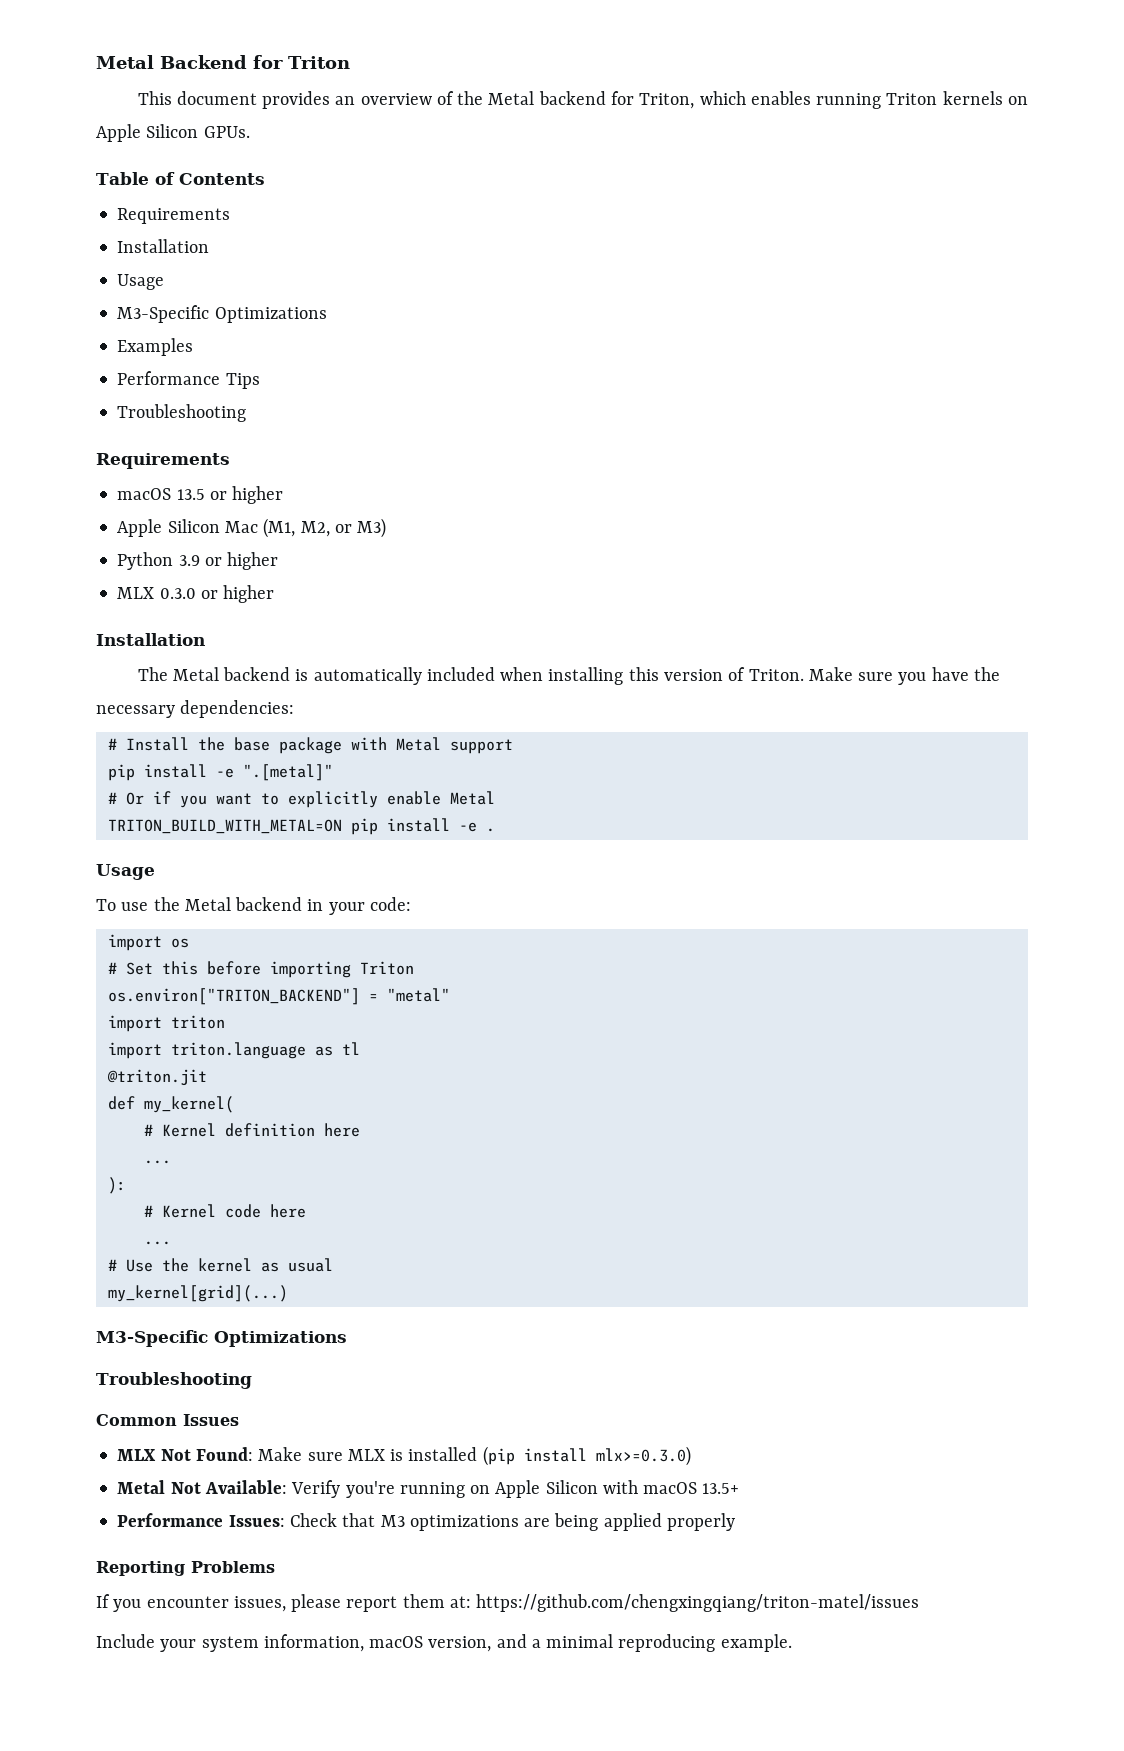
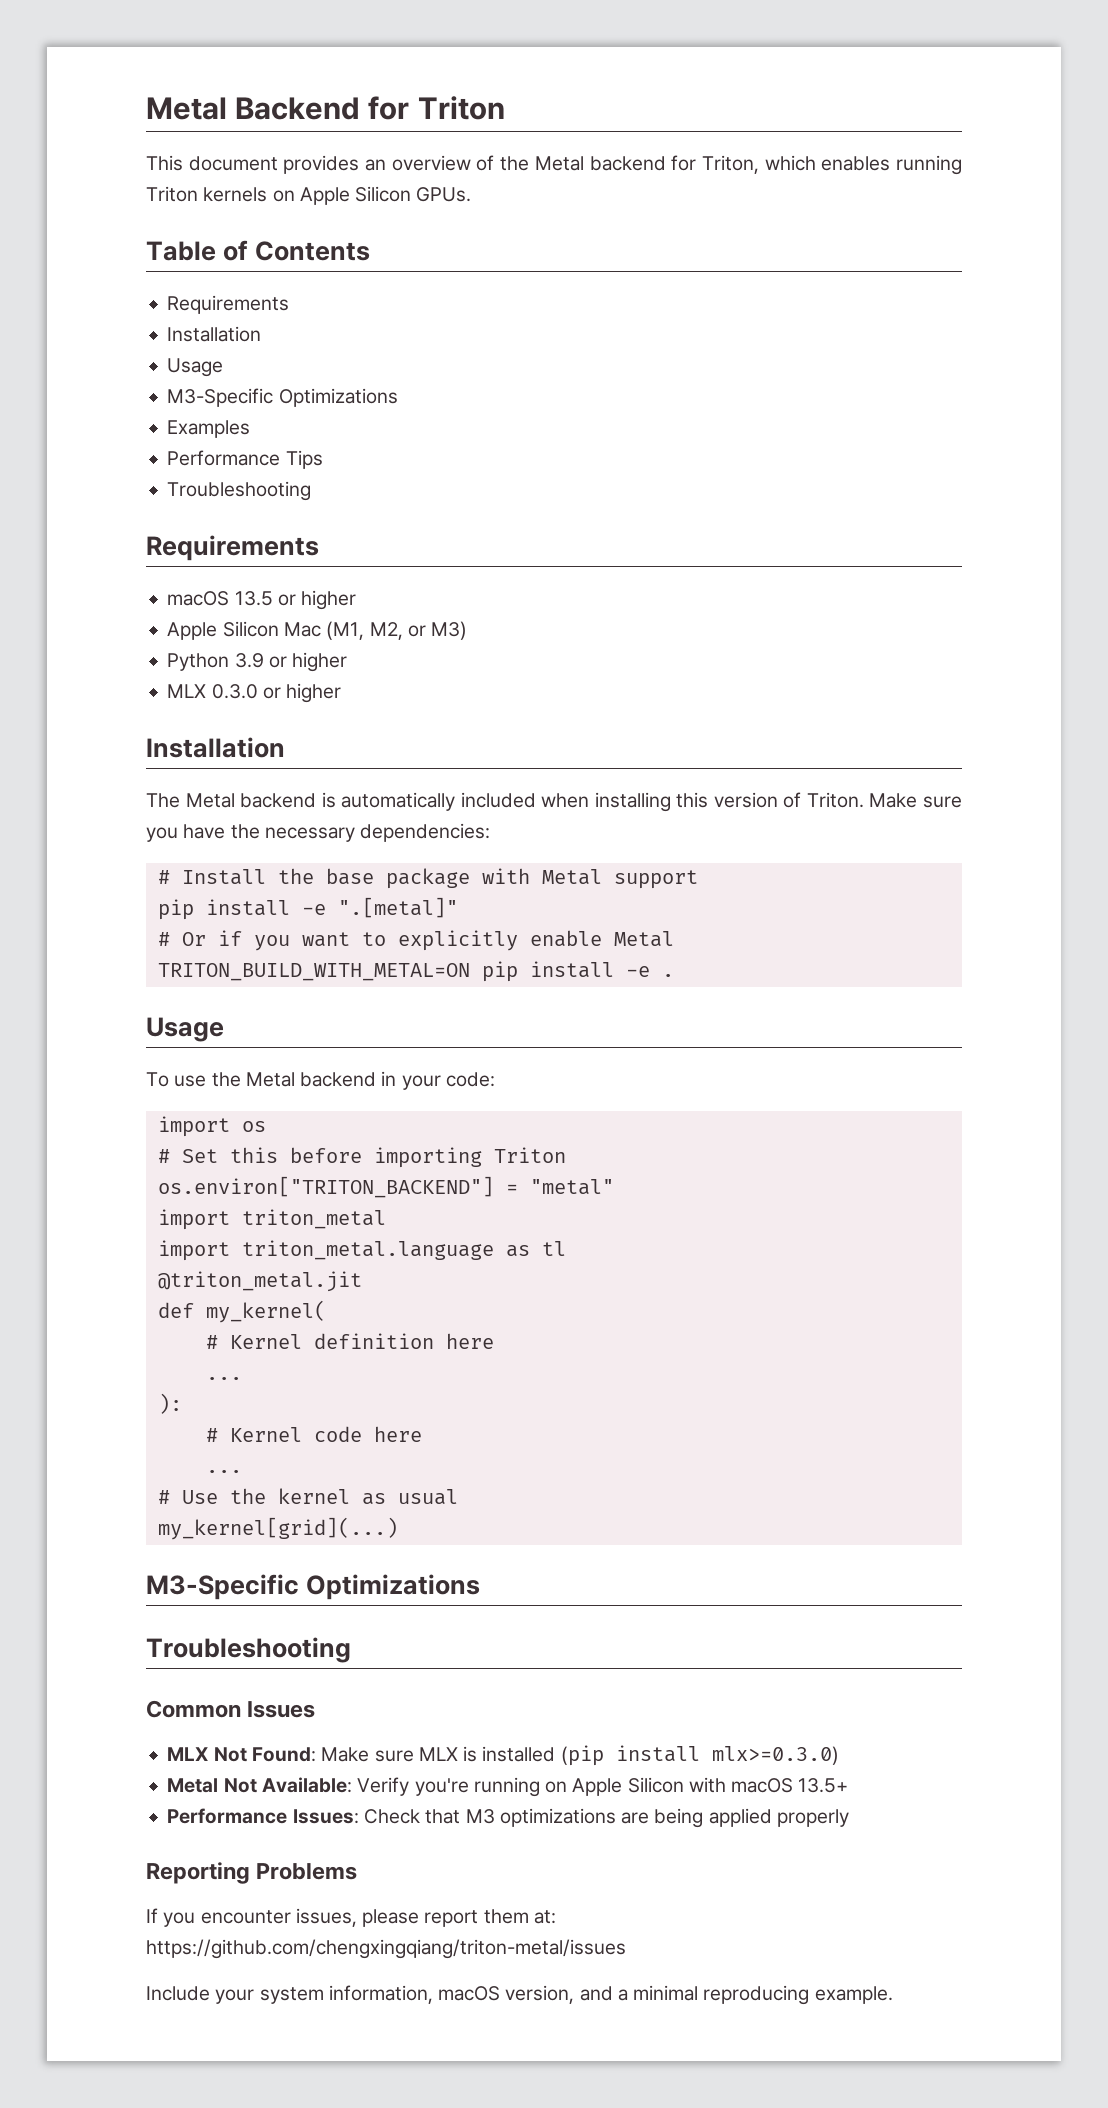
- import triton
- import triton.language as tl
+ import triton_metal
+ import triton_metal.language as tl
- @triton.jit
+ @triton_metal.jit
- If you encounter issues, please report them at: https://github.com/chengxingqiang/triton-matel/issues
+ If you encounter issues, please report them at: https://github.com/chengxingqiang/triton-metal/issues

